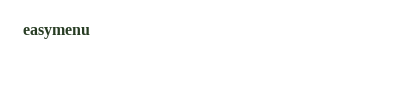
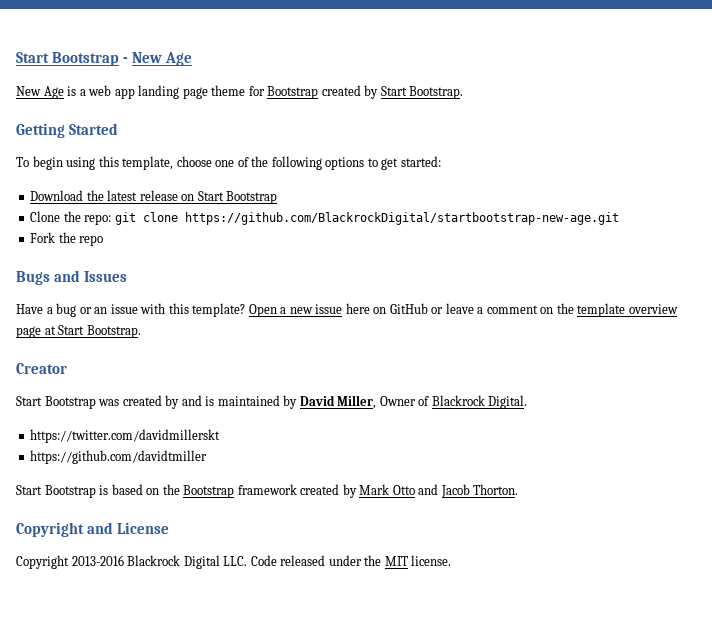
- easymenu
+ Start Bootstrap - New Age
+ New Age is a web app landing page theme for Bootstrap created by Start Bootstrap.
+ Getting Started
+ To begin using this template, choose one of the following options to get started:
+ Download the latest release on Start Bootstrap
+ Clone the repo: git clone https://github.com/BlackrockDigital/startbootstrap-new-age.git
+ Fork the repo
+ Bugs and Issues
+ Have a bug or an issue with this template? Open a new issue here on GitHub or leave a comment on the template overview page at Start Bootstrap.
+ Creator
+ Start Bootstrap was created by and is maintained by David Miller, Owner of Blackrock Digital.
+ https://twitter.com/davidmillerskt
+ https://github.com/davidtmiller
+ Start Bootstrap is based on the Bootstrap framework created by Mark Otto and Jacob Thorton.
+ Copyright and License
+ Copyright 2013-2016 Blackrock Digital LLC. Code released under the MIT license.

